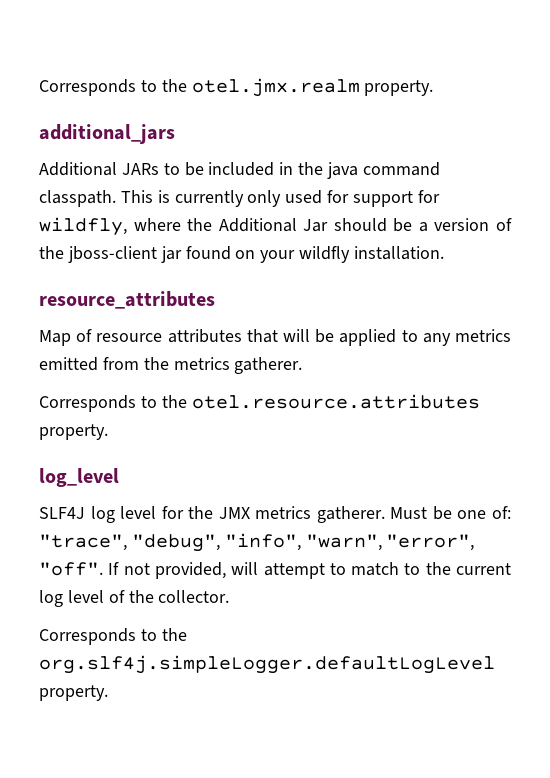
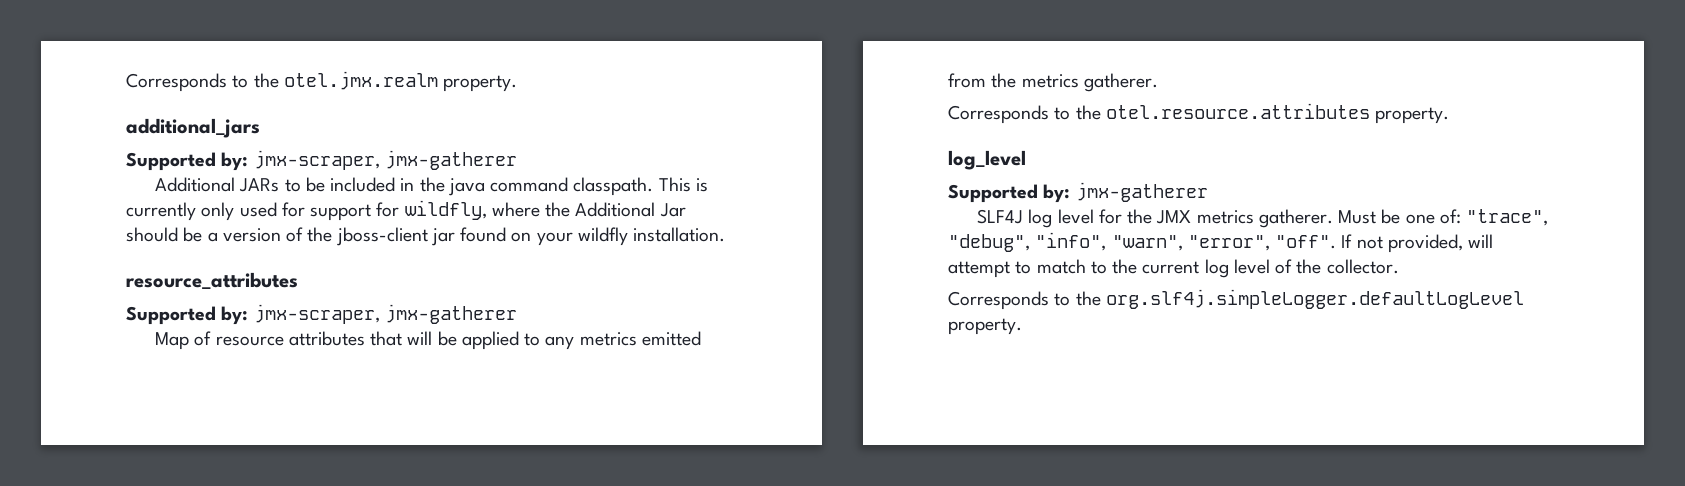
  additional_jars
+ Supported by: jmx-scraper, jmx-gatherer
  resource_attributes
+ Supported by: jmx-scraper, jmx-gatherer
+ Supported by: jmx-gatherer

